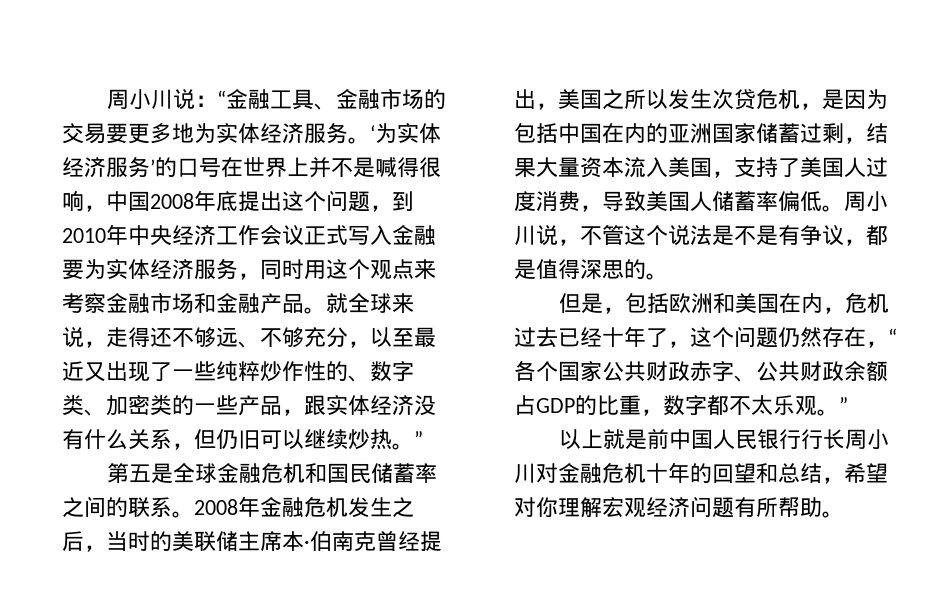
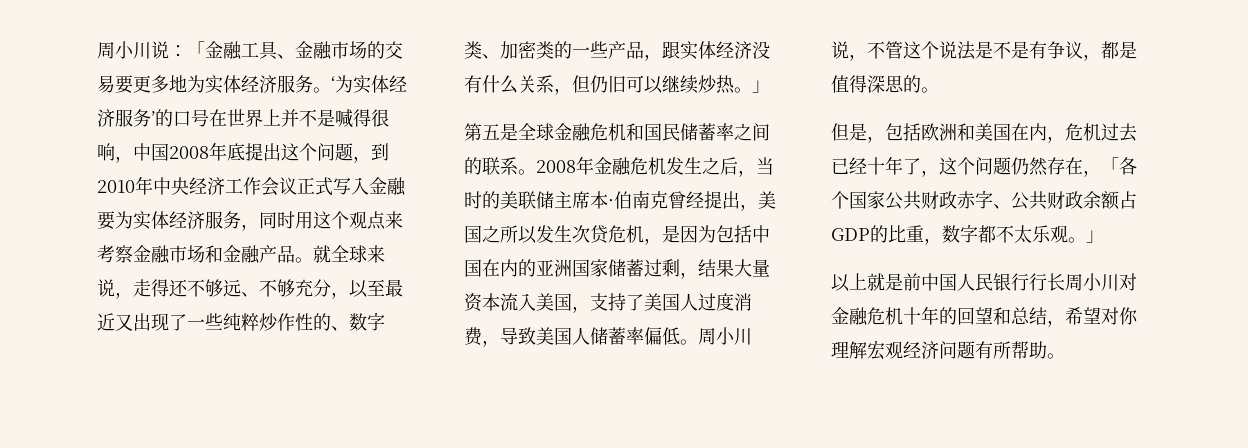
- 周小川说：“金融工具、金融市场的交易要更多地为实体经济服务。
+ 周小川说：「金融工具、金融市场的交易要更多地为实体经济服务。
- 就全球来说，走得还不够远、不够充分，以至最近又出现了一些纯粹炒作性的、数字类、加密类的一些产品，跟实体经济没有什么关系，但仍旧可以继续炒热。”
+ 就全球来说，走得还不够远、不够充分，以至最近又出现了一些纯粹炒作性的、数字类、加密类的一些产品，跟实体经济没有什么关系，但仍旧可以继续炒热。」
- 但是，包括欧洲和美国在内，危机过去已经十年了，这个问题仍然存在，“各个国家公共财政赤字、公共财政余额占GDP的比重，数字都不太乐观。”
+ 但是，包括欧洲和美国在内，危机过去已经十年了，这个问题仍然存在，「各个国家公共财政赤字、公共财政余额占GDP的比重，数字都不太乐观。」

